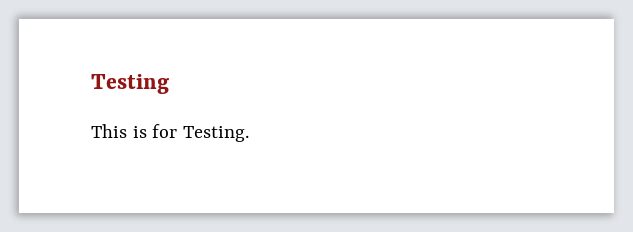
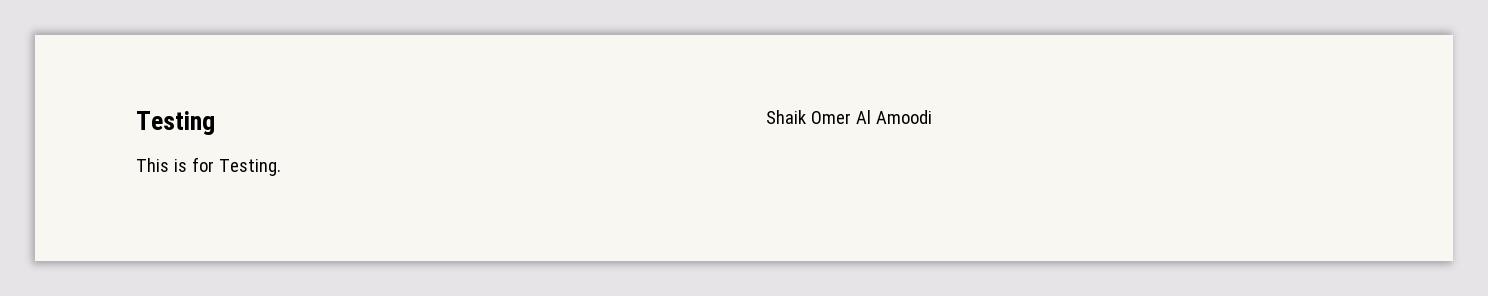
+ Shaik Omer Al Amoodi

